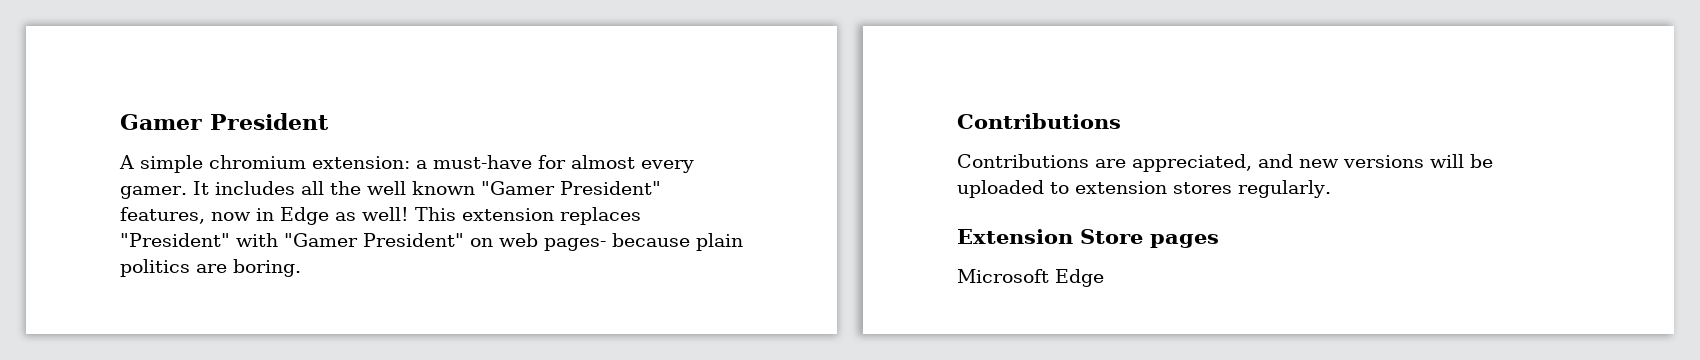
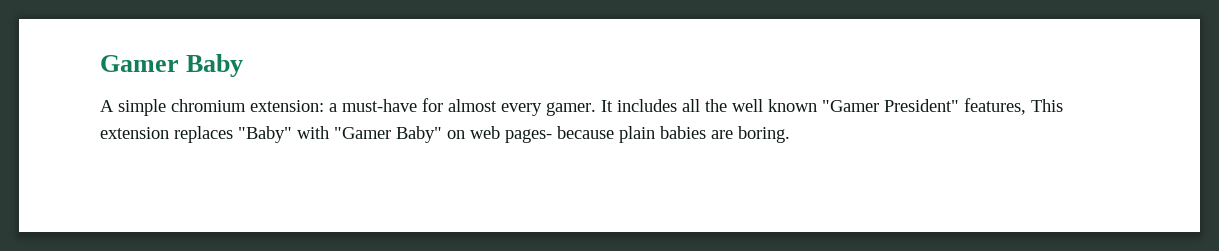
- Gamer President
+ Gamer Baby
- It includes all the well known "Gamer President" features, now in Edge as well! This extension replaces "President" with "Gamer President" on web pages- because plain politics are boring.
- Contributions
- Contributions are appreciated, and new versions will be uploaded to extension stores regularly.
- Extension Store pages
- Microsoft Edge
+ It includes all the well known "Gamer President" features, This extension replaces "Baby" with "Gamer Baby" on web pages- because plain babies are boring.

